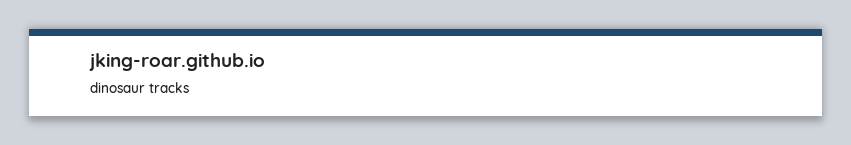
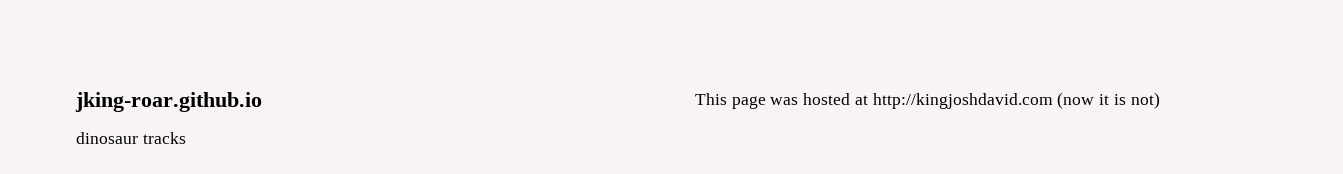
+ This page was hosted at http://kingjoshdavid.com (now it is not)

